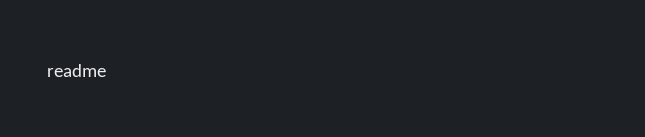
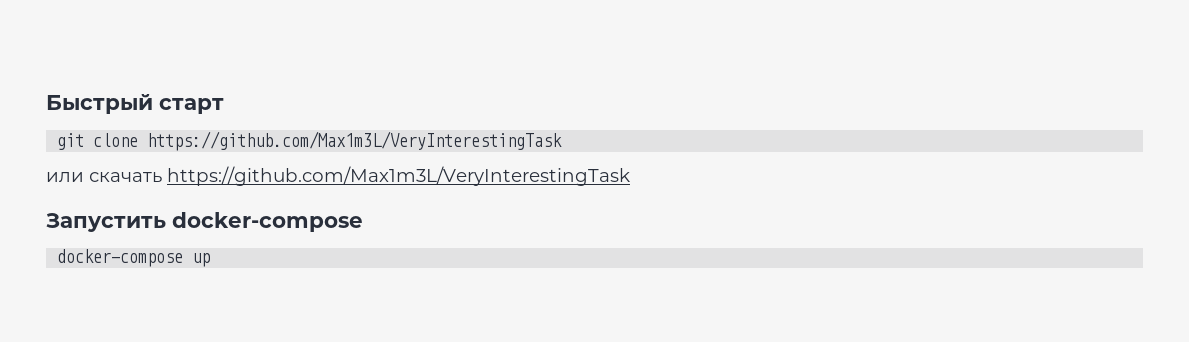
- readme
+ Быстрый старт
+ git clone https://github.com/Max1m3L/VeryInterestingTask
+ или скачать https://github.com/Max1m3L/VeryInterestingTask
+ Запустить docker-compose
+ docker-compose up

